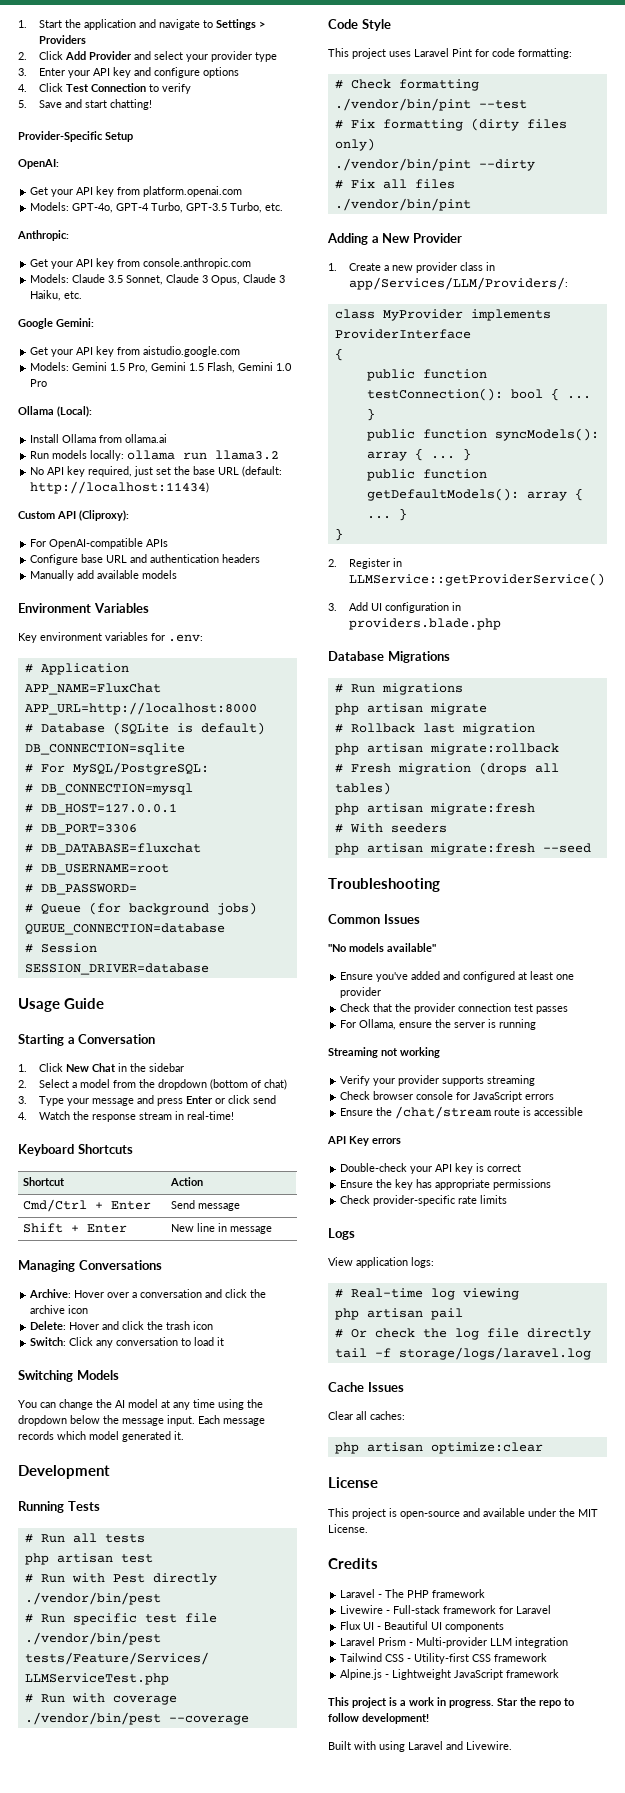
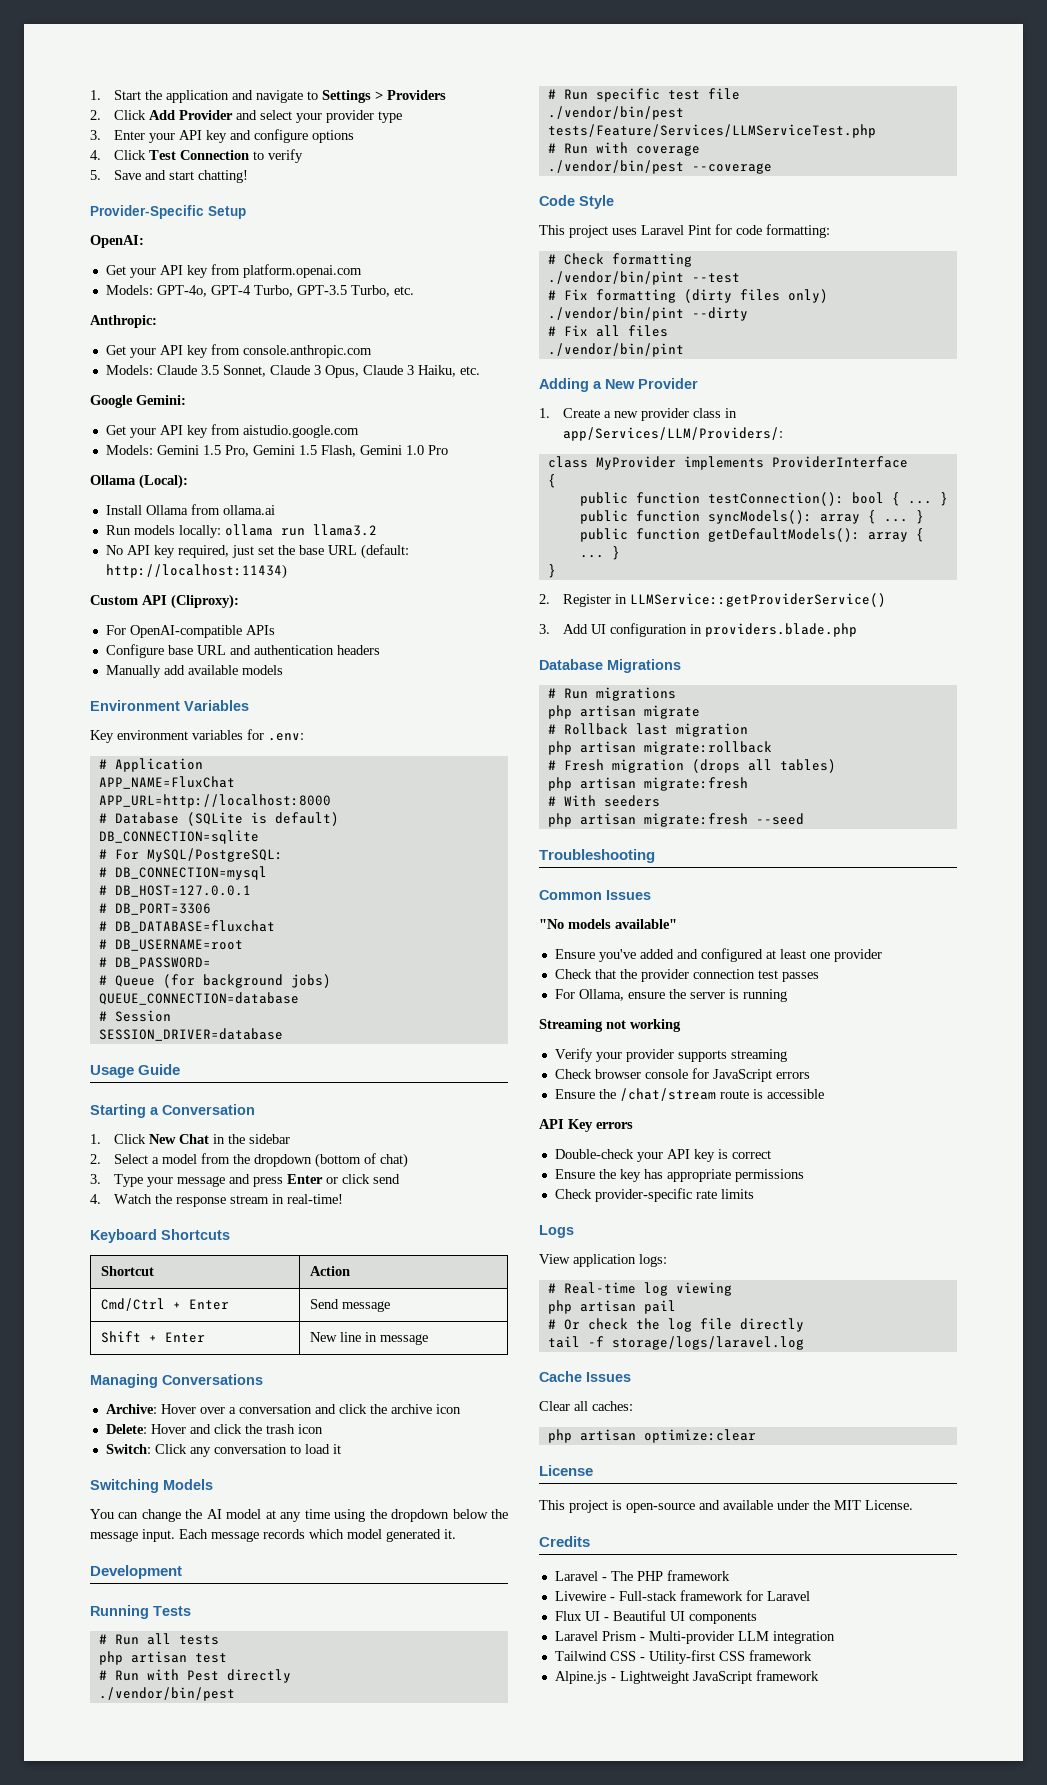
- This project is a work in progress. Star the repo to follow development!
- Built with using Laravel and Livewire.

